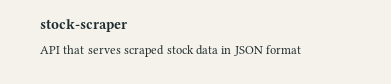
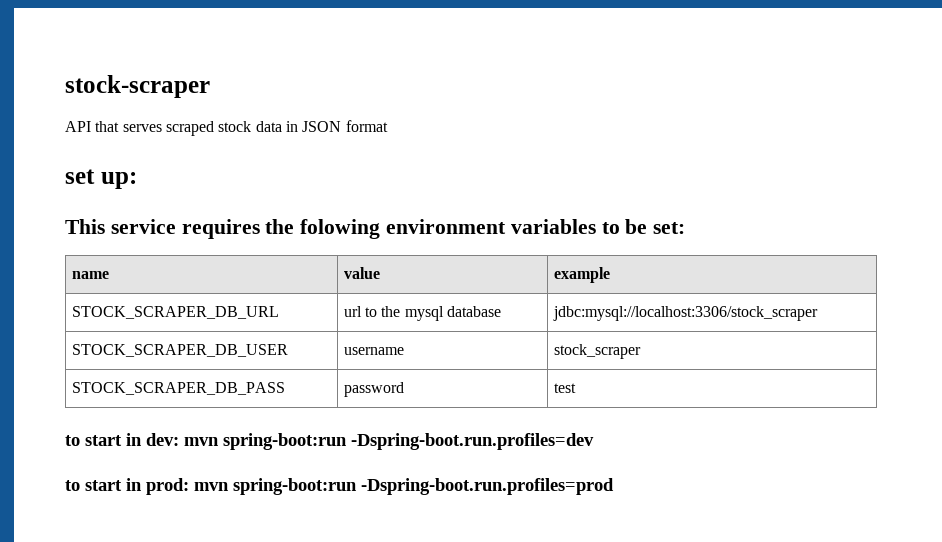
+ set up:
+ This service requires the folowing environment variables to be set:
+ name | value | example
+ STOCK_SCRAPER_DB_URL | url to the mysql database | jdbc:mysql://localhost:3306/stock_scraper
+ STOCK_SCRAPER_DB_USER | username | stock_scraper
+ STOCK_SCRAPER_DB_PASS | password | test
+ to start in dev: mvn spring-boot:run -Dspring-boot.run.profiles=dev
+ to start in prod: mvn spring-boot:run -Dspring-boot.run.profiles=prod

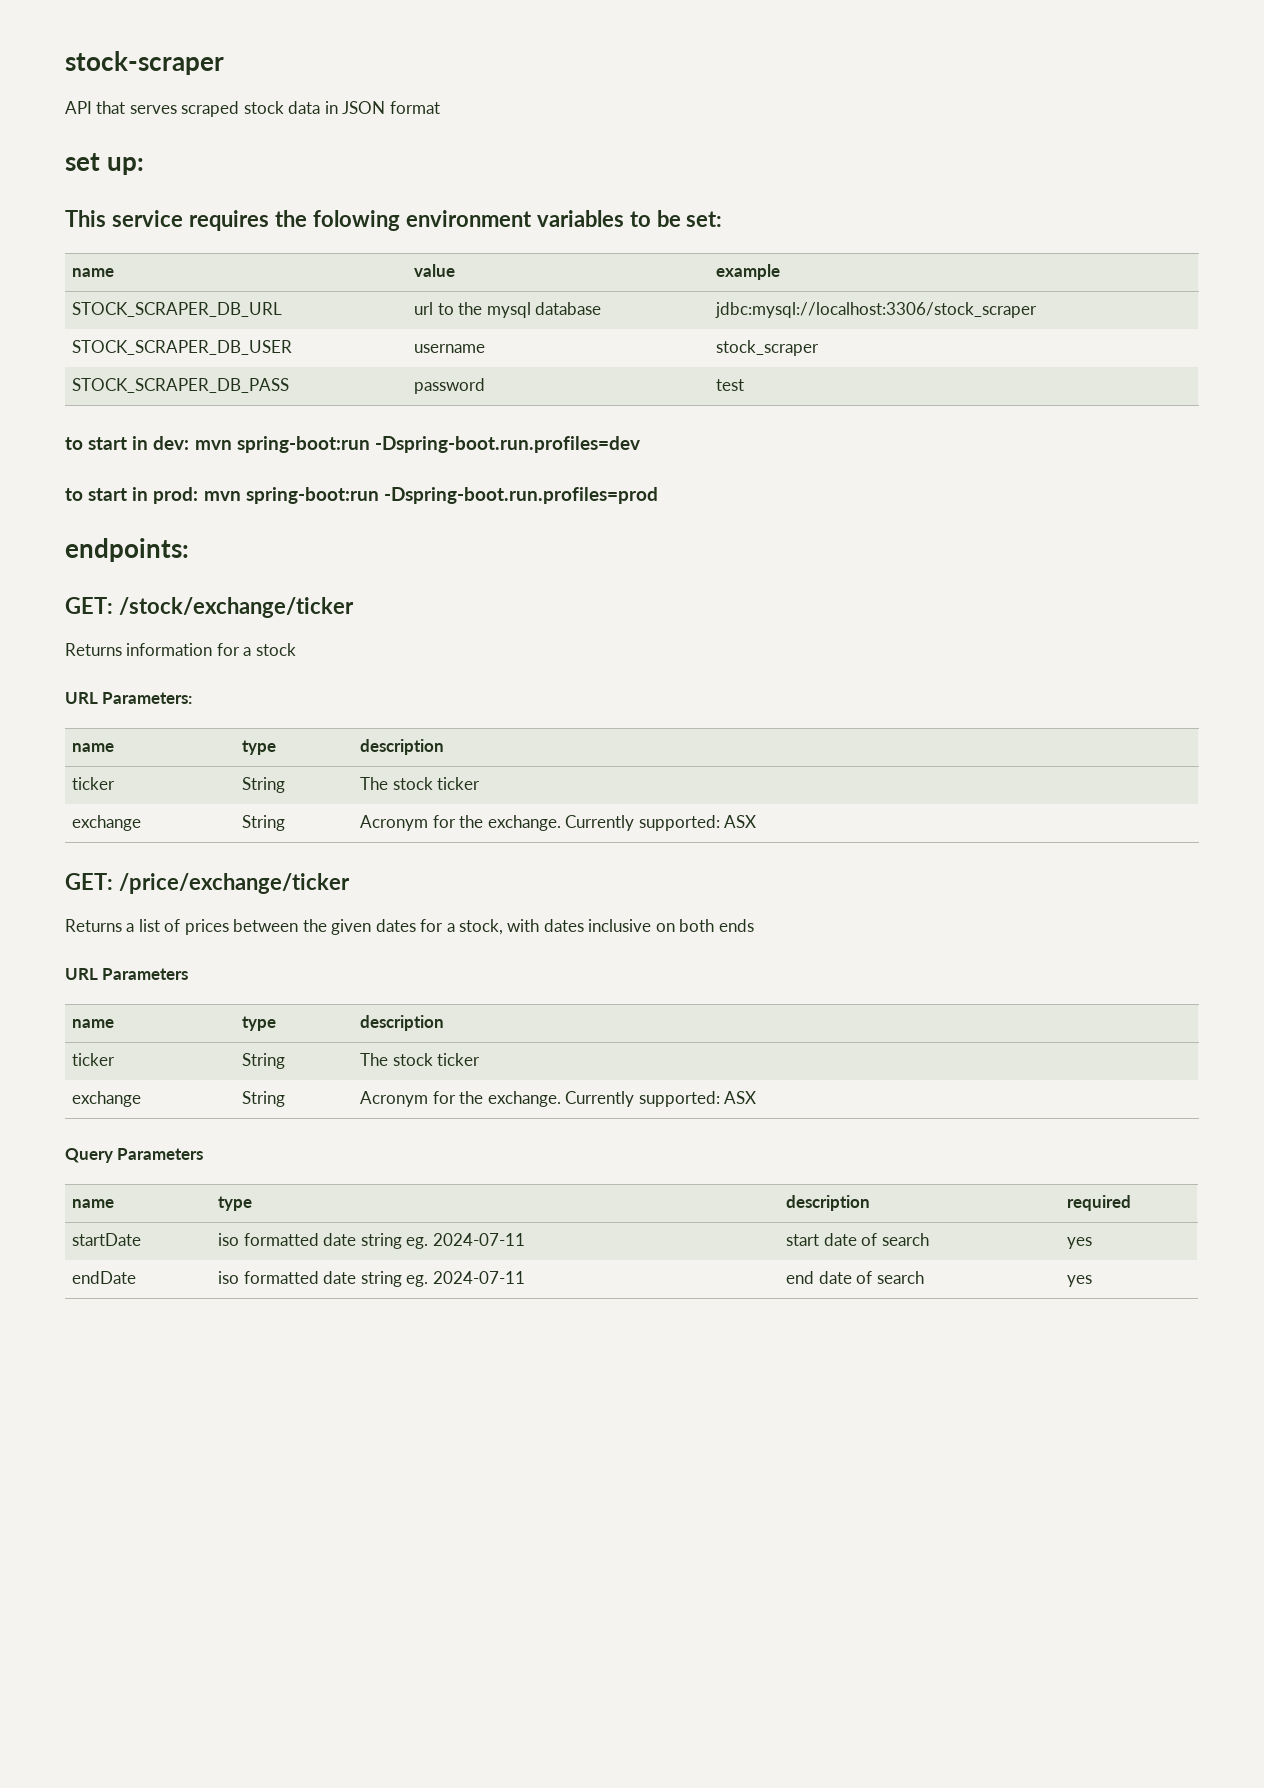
+ endpoints:
+ GET: /stock/exchange/ticker
+ Returns information for a stock
+ URL Parameters:
+ name | type | description
+ ticker | String | The stock ticker
+ exchange | String | Acronym for the exchange. Currently supported: ASX
+ GET: /price/exchange/ticker
+ Returns a list of prices between the given dates for a stock, with dates inclusive on both ends
+ URL Parameters
+ name | type | description
+ ticker | String | The stock ticker
+ exchange | String | Acronym for the exchange. Currently supported: ASX
+ Query Parameters
+ name | type | description | required
+ startDate | iso formatted date string eg. 2024-07-11 | start date of search | yes
+ endDate | iso formatted date string eg. 2024-07-11 | end date of search | yes

